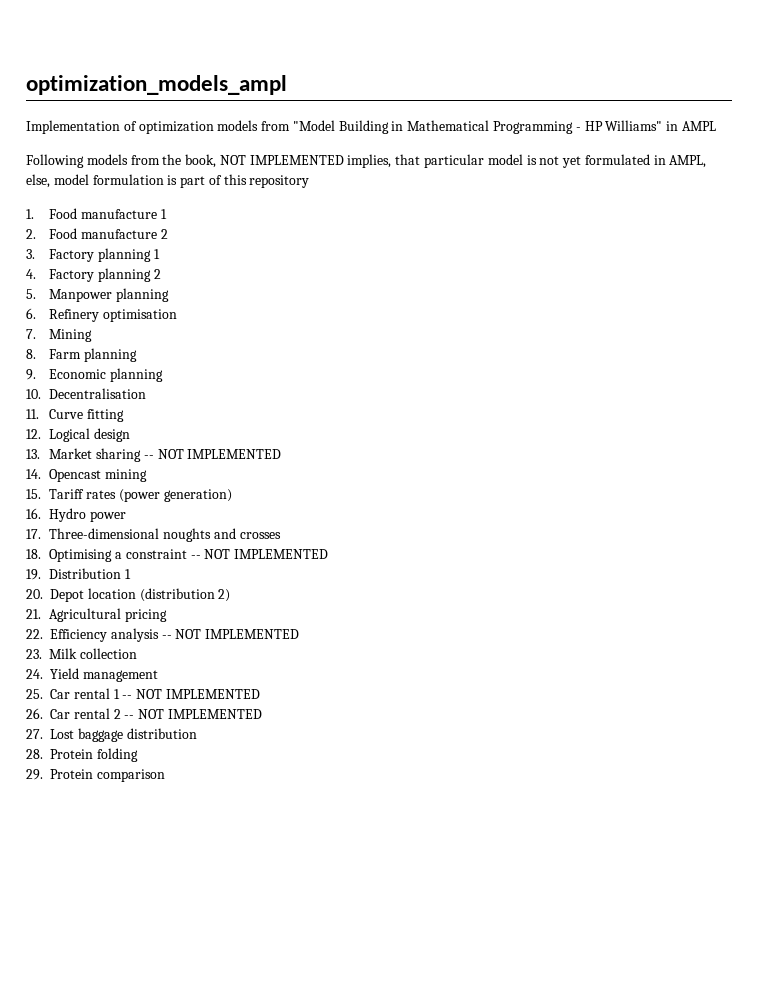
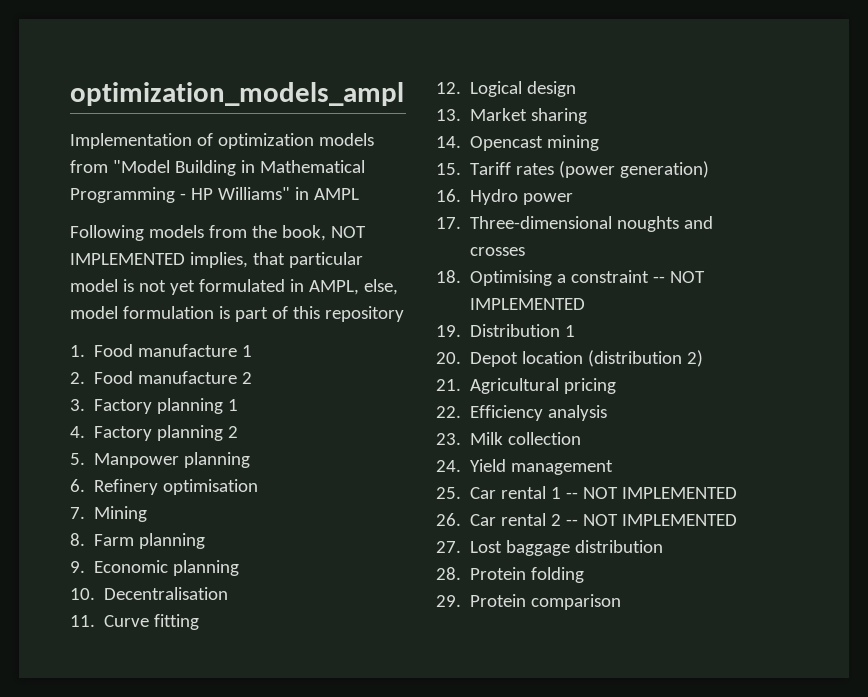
- 13. Market sharing -- NOT IMPLEMENTED
+ 13. Market sharing
- 22. Efficiency analysis -- NOT IMPLEMENTED
+ 22. Efficiency analysis

